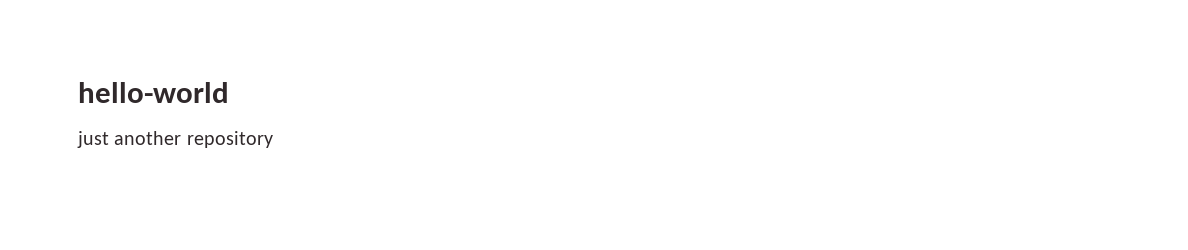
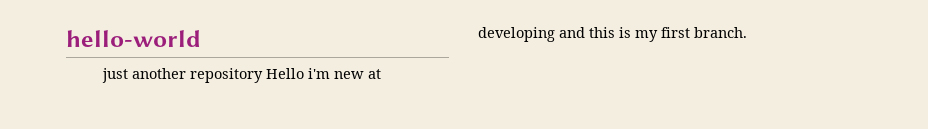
- just another repository
+ just another repository Hello i'm new at developing and this is my first branch.

